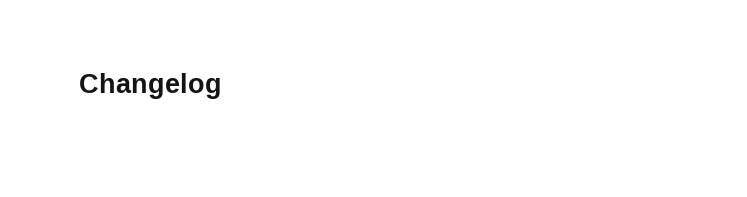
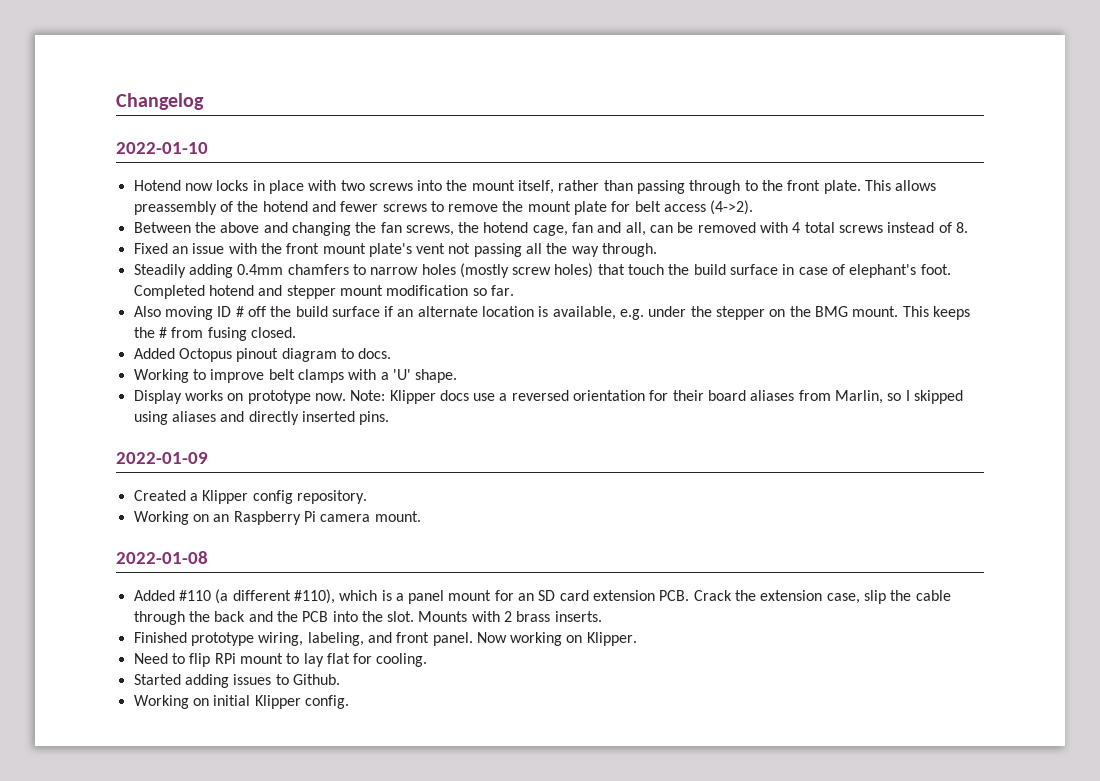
+ 2022-01-10
+ Hotend now locks in place with two screws into the mount itself, rather than passing through to the front plate. This allows preassembly of the hotend and fewer screws to remove the mount plate for belt access (4->2).
+ Between the above and changing the fan screws, the hotend cage, fan and all, can be removed with 4 total screws instead of 8.
+ Fixed an issue with the front mount plate's vent not passing all the way through.
+ Steadily adding 0.4mm chamfers to narrow holes (mostly screw holes) that touch the build surface in case of elephant's foot. Completed hotend and stepper mount modification so far.
+ Also moving ID # off the build surface if an alternate location is available, e.g. under the stepper on the BMG mount. This keeps the # from fusing closed.
+ Added Octopus pinout diagram to docs.
+ Working to improve belt clamps with a 'U' shape.
+ Display works on prototype now. Note: Klipper docs use a reversed orientation for their board aliases from Marlin, so I skipped using aliases and directly inserted pins.
+ 2022-01-09
+ Created a Klipper config repository.
+ Working on an Raspberry Pi camera mount.
+ 2022-01-08
+ Added #110 (a different #110), which is a panel mount for an SD card extension PCB. Crack the extension case, slip the cable through the back and the PCB into the slot. Mounts with 2 brass inserts.
+ Finished prototype wiring, labeling, and front panel. Now working on Klipper.
+ Need to flip RPi mount to lay flat for cooling.
+ Started adding issues to Github.
+ Working on initial Klipper config.

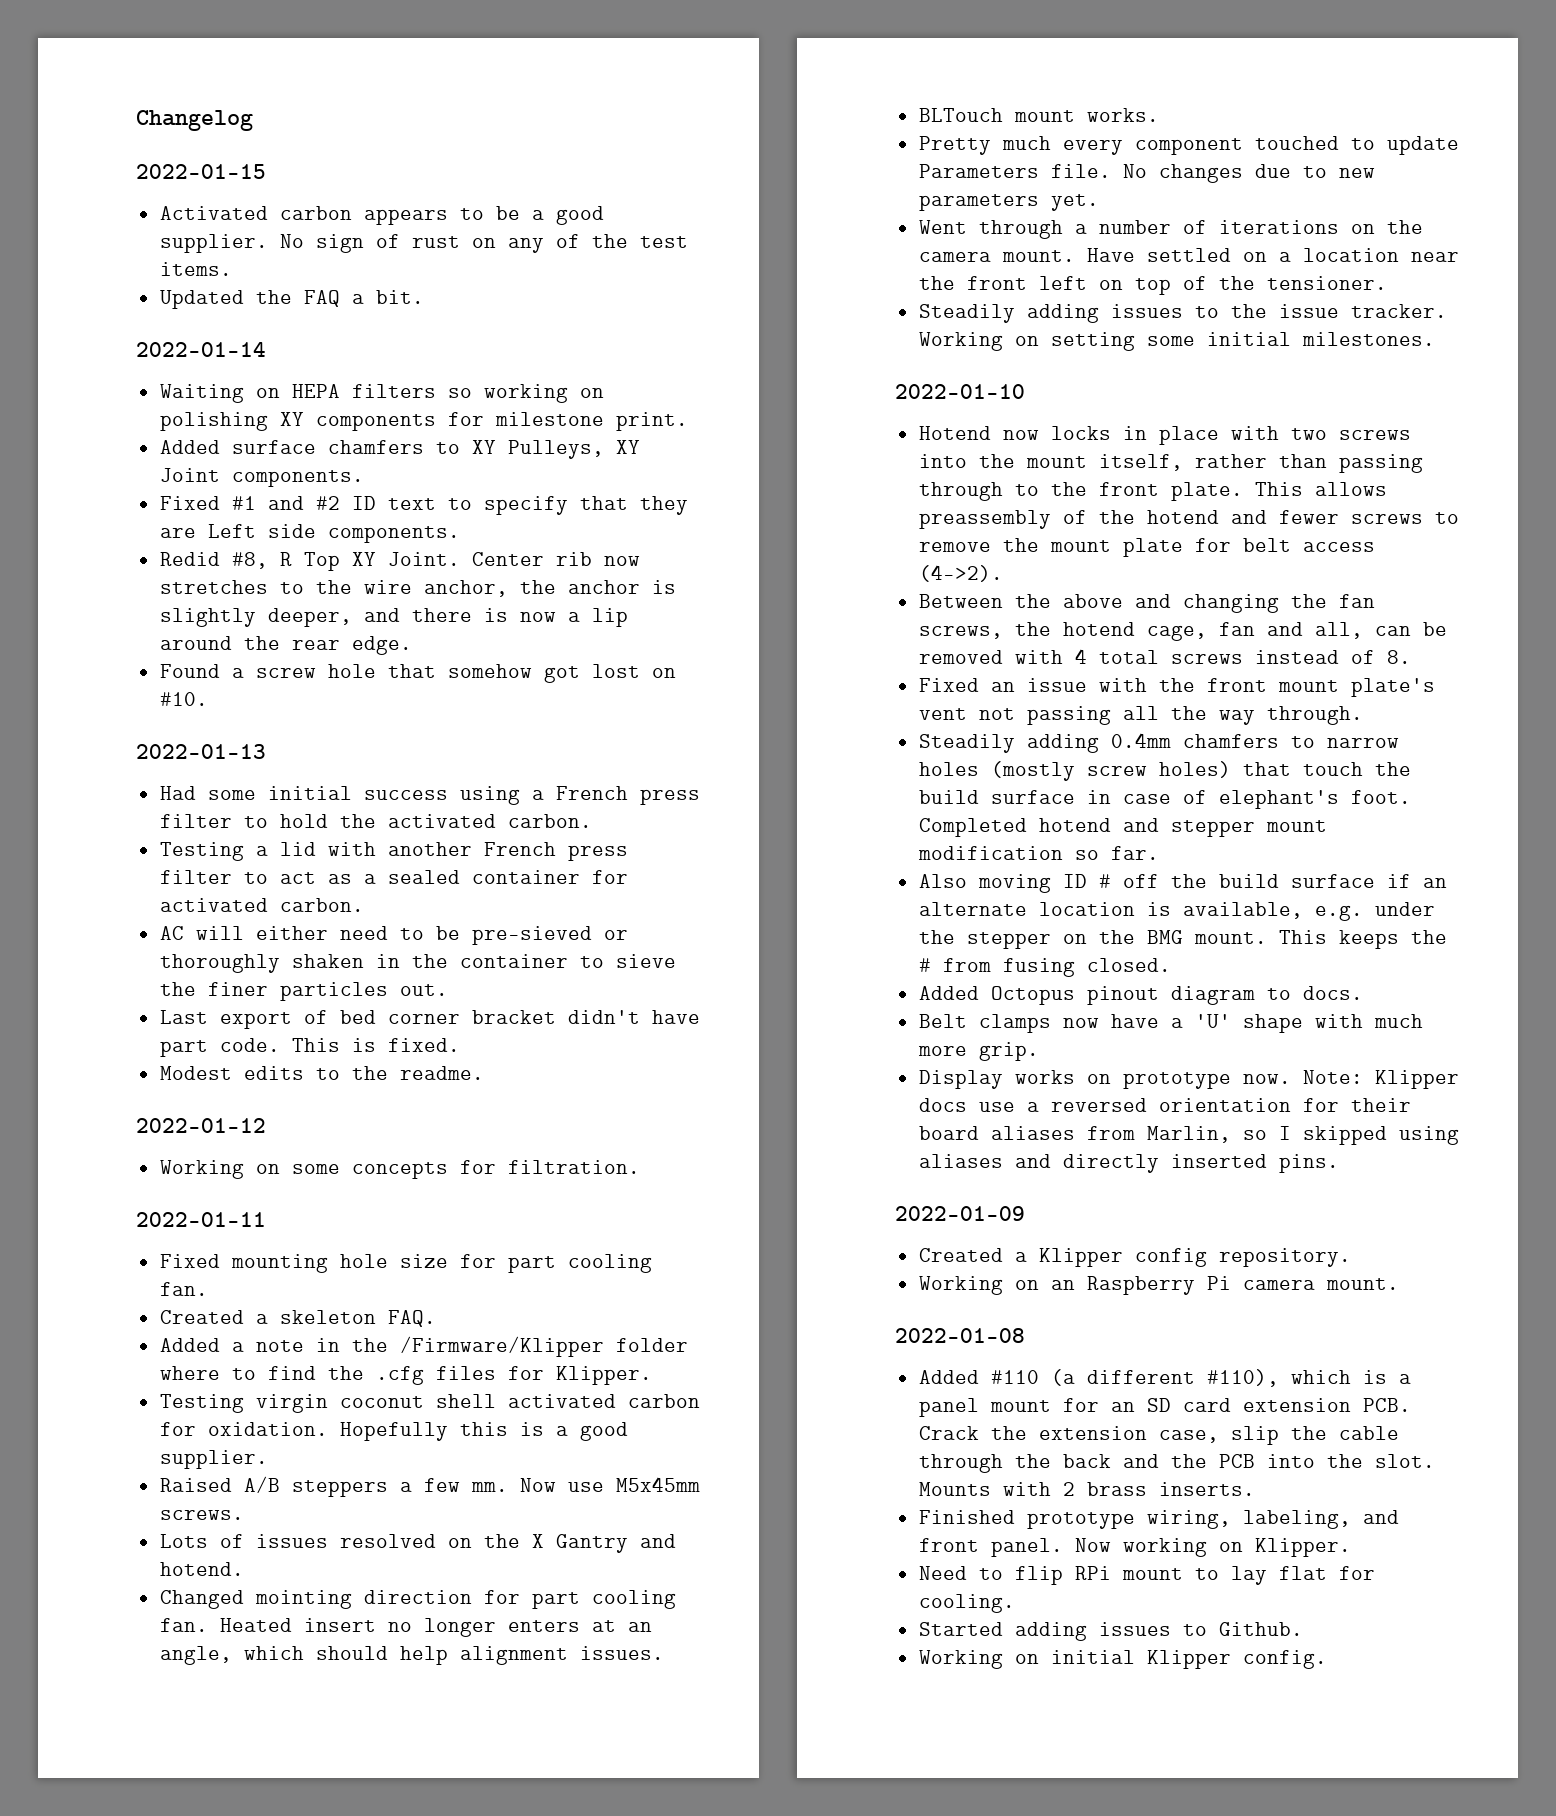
+ 2022-01-15
+ Activated carbon appears to be a good supplier. No sign of rust on any of the test items.
+ Updated the FAQ a bit.
+ 2022-01-14
+ Waiting on HEPA filters so working on polishing XY components for milestone print.
+ Added surface chamfers to XY Pulleys, XY Joint components.
+ Fixed #1 and #2 ID text to specify that they are Left side components.
+ Redid #8, R Top XY Joint. Center rib now stretches to the wire anchor, the anchor is slightly deeper, and there is now a lip around the rear edge.
+ Found a screw hole that somehow got lost on #10.
+ 2022-01-13
+ Had some initial success using a French press filter to hold the activated carbon.
+ Testing a lid with another French press filter to act as a sealed container for activated carbon.
+ AC will either need to be pre-sieved or thoroughly shaken in the container to sieve the finer particles out.
+ Last export of bed corner bracket didn't have part code. This is fixed.
+ Modest edits to the readme.
+ 2022-01-12
+ Working on some concepts for filtration.
+ 2022-01-11
+ Fixed mounting hole size for part cooling fan.
+ Created a skeleton FAQ.
+ Added a note in the /Firmware/Klipper folder where to find the .cfg files for Klipper.
+ Testing virgin coconut shell activated carbon for oxidation. Hopefully this is a good supplier.
+ Raised A/B steppers a few mm. Now use M5x45mm screws.
+ Lots of issues resolved on the X Gantry and hotend.
+ Changed mointing direction for part cooling fan. Heated insert no longer enters at an angle, which should help alignment issues.
+ BLTouch mount works.
+ Pretty much every component touched to update Parameters file. No changes due to new parameters yet.
+ Went through a number of iterations on the camera mount. Have settled on a location near the front left on top of the tensioner.
+ Steadily adding issues to the issue tracker. Working on setting some initial milestones.
- Working to improve belt clamps with a 'U' shape.
+ Belt clamps now have a 'U' shape with much more grip.

